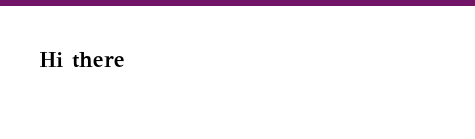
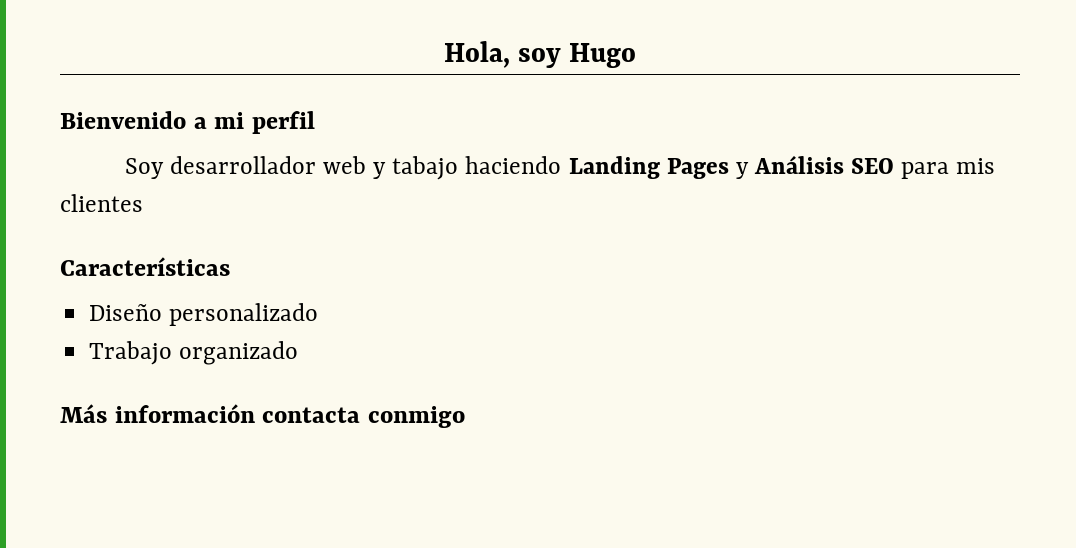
- Hi there
+ Hola, soy Hugo
+ Bienvenido a mi perfil
+ Soy desarrollador web y tabajo haciendo Landing Pages y Análisis SEO para mis clientes
+ Características
+ Diseño personalizado
+ Trabajo organizado
+ Más información contacta conmigo

